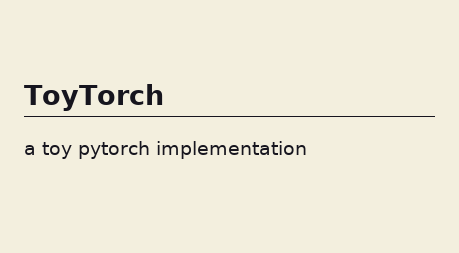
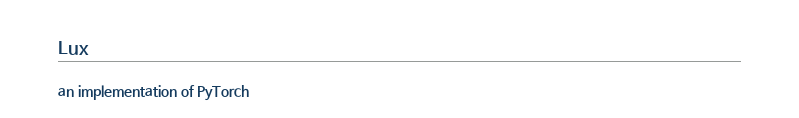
- ToyTorch
- a toy pytorch implementation
+ Lux
+ an implementation of PyTorch

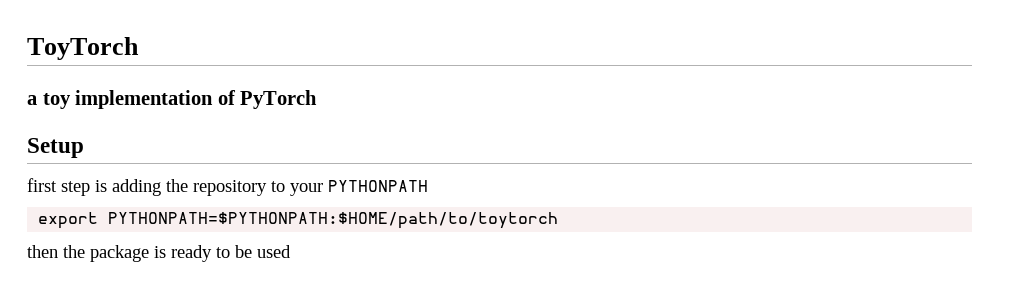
- Lux
- an implementation of PyTorch
+ ToyTorch
+ a toy implementation of PyTorch
+ Setup
+ first step is adding the repository to your PYTHONPATH
+ export PYTHONPATH=$PYTHONPATH:$HOME/path/to/toytorch
+ then the package is ready to be used

